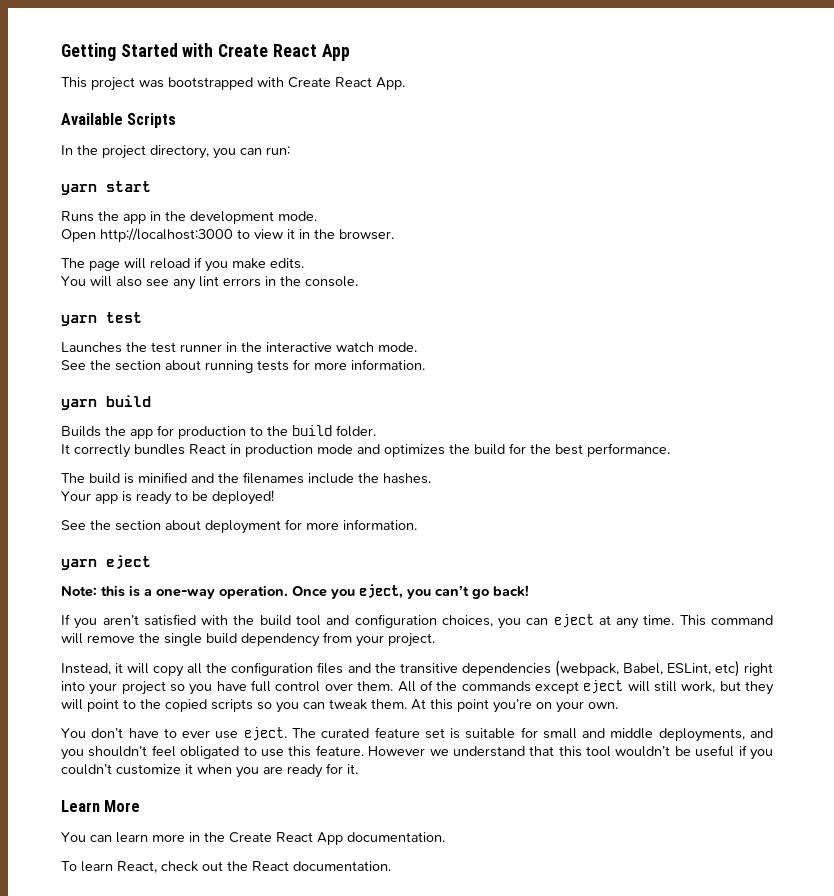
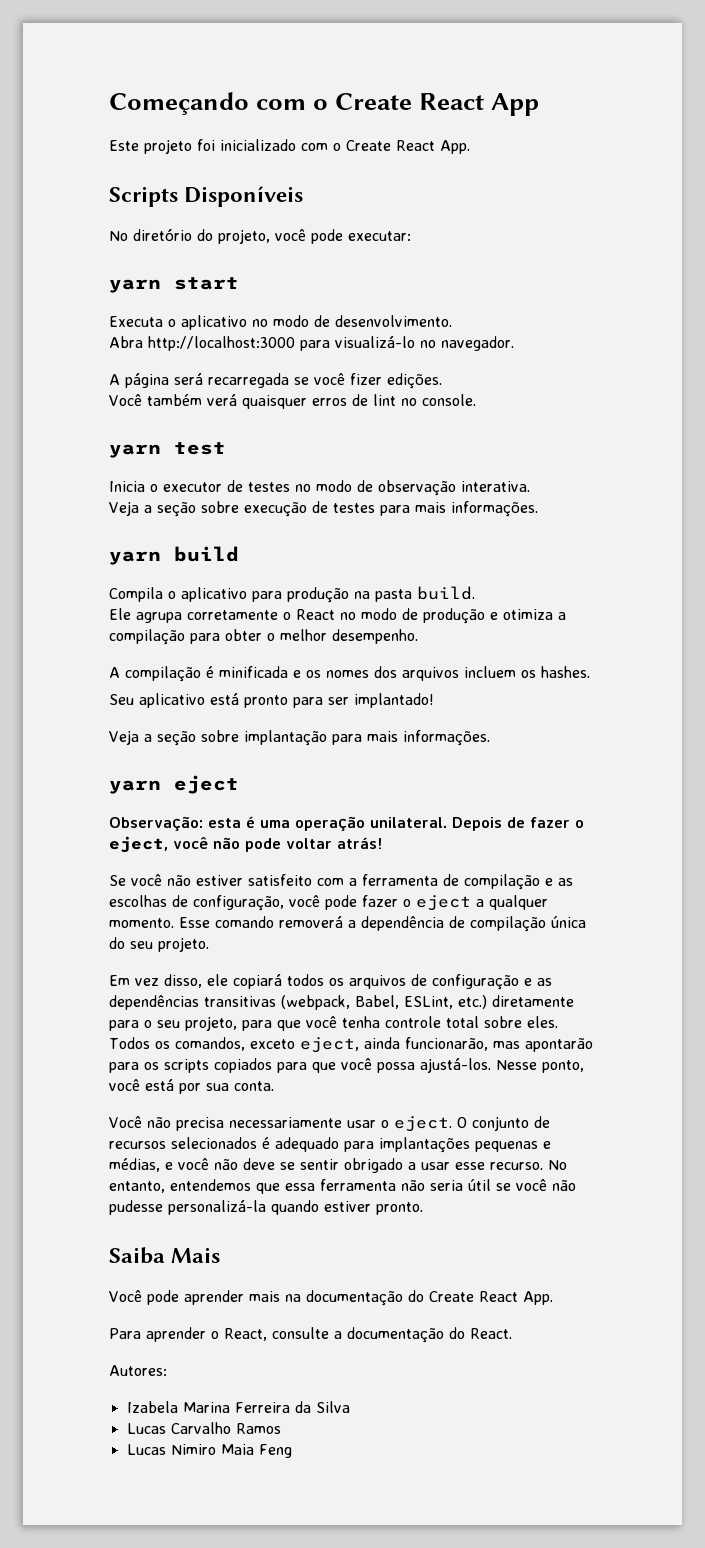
- Getting Started with Create React App
+ Começando com o Create React App
- This project was bootstrapped with Create React App.
- Available Scripts
- In the project directory, you can run:
+ Este projeto foi inicializado com o Create React App.
+ Scripts Disponíveis
+ No diretório do projeto, você pode executar:
  yarn start
- Runs the app in the development mode.
- Open http://localhost:3000 to view it in the browser.
- The page will reload if you make edits.
- You will also see any lint errors in the console.
+ Executa o aplicativo no modo de desenvolvimento.
+ Abra http://localhost:3000 para visualizá-lo no navegador.
+ A página será recarregada se você fizer edições.
+ Você também verá quaisquer erros de lint no console.
  yarn test
- Launches the test runner in the interactive watch mode.
- See the section about running tests for more information.
+ Inicia o executor de testes no modo de observação interativa.
+ Veja a seção sobre execução de testes para mais informações.
  yarn build
- Builds the app for production to the build folder.
- It correctly bundles React in production mode and optimizes the build for the best performance.
- The build is minified and the filenames include the hashes.
- Your app is ready to be deployed!
- See the section about deployment for more information.
+ Compila o aplicativo para produção na pasta build.
+ Ele agrupa corretamente o React no modo de produção e otimiza a compilação para obter o melhor desempenho.
+ A compilação é minificada e os nomes dos arquivos incluem os hashes.
+ Seu aplicativo está pronto para ser implantado!
+ Veja a seção sobre implantação para mais informações.
  yarn eject
- Note: this is a one-way operation. Once you eject, you can’t go back!
- If you aren’t satisfied with the build tool and configuration choices, you can eject at any time. This command will remove the single build dependency from your project.
- Instead, it will copy all the configuration files and the transitive dependencies (webpack, Babel, ESLint, etc) right into your project so you have full control over them. All of the commands except eject will still work, but they will point to the copied scripts so you can tweak them. At this point you’re on your own.
- You don’t have to ever use eject. The curated feature set is suitable for small and middle deployments, and you shouldn’t feel obligated to use this feature. However we understand that this tool wouldn’t be useful if you couldn’t customize it when you are ready for it.
- Learn More
- You can learn more in the Create React App documentation.
- To learn React, check out the React documentation.
+ Observação: esta é uma operação unilateral. Depois de fazer o eject, você não pode voltar atrás!
+ Se você não estiver satisfeito com a ferramenta de compilação e as escolhas de configuração, você pode fazer o eject a qualquer momento. Esse comando removerá a dependência de compilação única do seu projeto.
+ Em vez disso, ele copiará todos os arquivos de configuração e as dependências transitivas (webpack, Babel, ESLint, etc.) diretamente para o seu projeto, para que você tenha controle total sobre eles. Todos os comandos, exceto eject, ainda funcionarão, mas apontarão para os scripts copiados para que você possa ajustá-los. Nesse ponto, você está por sua conta.
+ Você não precisa necessariamente usar o eject. O conjunto de recursos selecionados é adequado para implantações pequenas e médias, e você não deve se sentir obrigado a usar esse recurso. No entanto, entendemos que essa ferramenta não seria útil se você não pudesse personalizá-la quando estiver pronto.
+ Saiba Mais
+ Você pode aprender mais na documentação do Create React App.
+ Para aprender o React, consulte a documentação do React.
+ Autores:
+ Izabela Marina Ferreira da Silva
+ Lucas Carvalho Ramos
+ Lucas Nimiro Maia Feng

